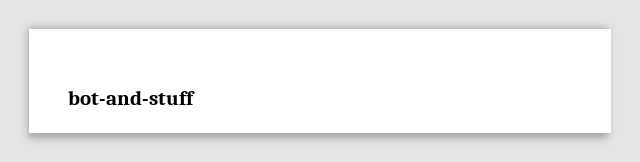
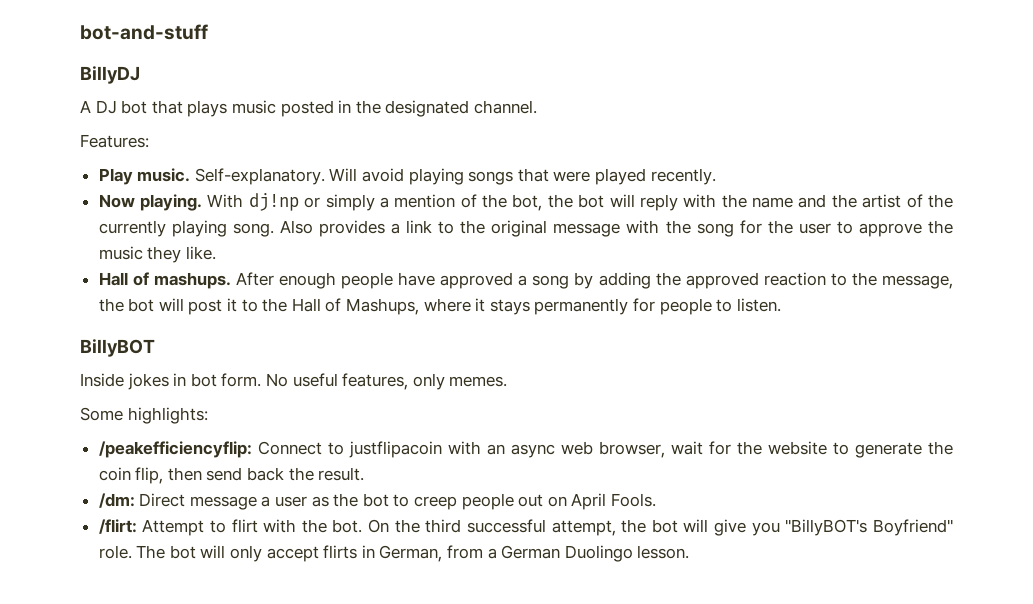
+ BillyDJ
+ A DJ bot that plays music posted in the designated channel.
+ Features:
+ Play music. Self-explanatory. Will avoid playing songs that were played recently.
+ Now playing. With dj!np or simply a mention of the bot, the bot will reply with the name and the artist of the currently playing song. Also provides a link to the original message with the song for the user to approve the music they like.
+ Hall of mashups. After enough people have approved a song by adding the approved reaction to the message, the bot will post it to the Hall of Mashups, where it stays permanently for people to listen.
+ BillyBOT
+ Inside jokes in bot form. No useful features, only memes.
+ Some highlights:
+ /peakefficiencyflip: Connect to justflipacoin with an async web browser, wait for the website to generate the coin flip, then send back the result.
+ /dm: Direct message a user as the bot to creep people out on April Fools.
+ /flirt: Attempt to flirt with the bot. On the third successful attempt, the bot will give you "BillyBOT's Boyfriend" role. The bot will only accept flirts in German, from a German Duolingo lesson.

